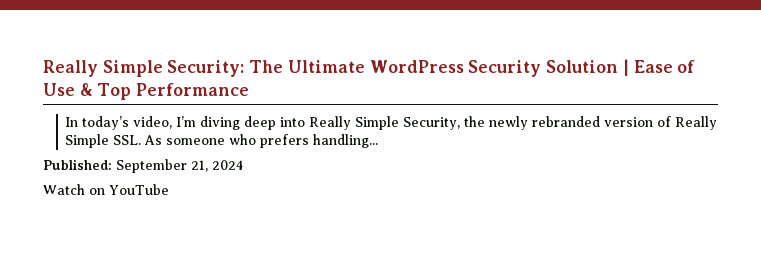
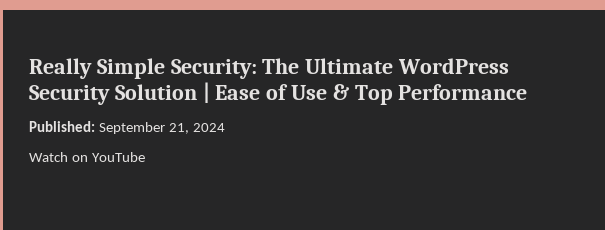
- In today’s video, I’m diving deep into Really Simple Security, the newly rebranded version of Really Simple SSL. As someone who prefers handling...

